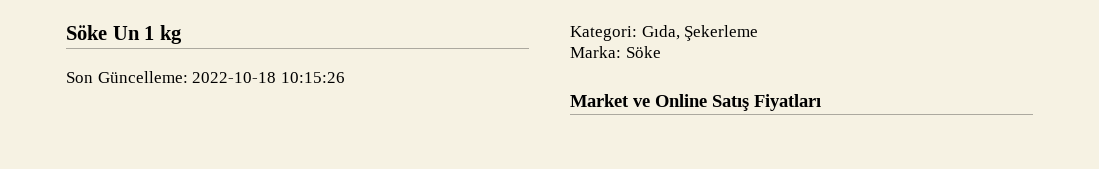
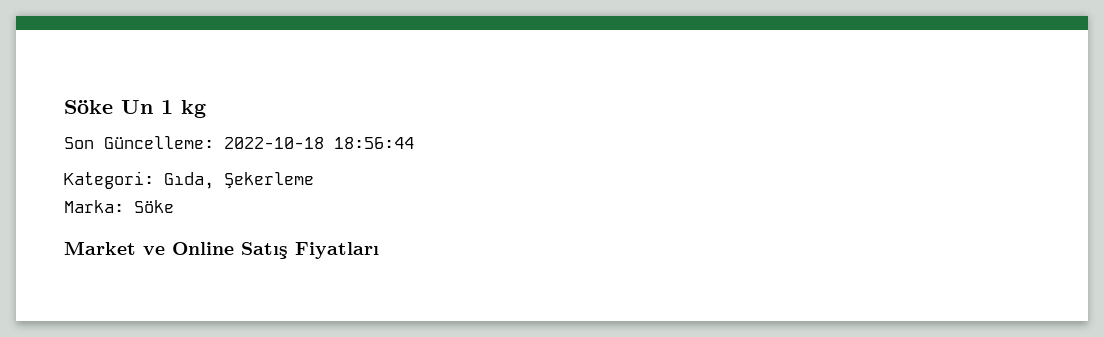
- Son Güncelleme: 2022-10-18 10:15:26
+ Son Güncelleme: 2022-10-18 18:56:44

